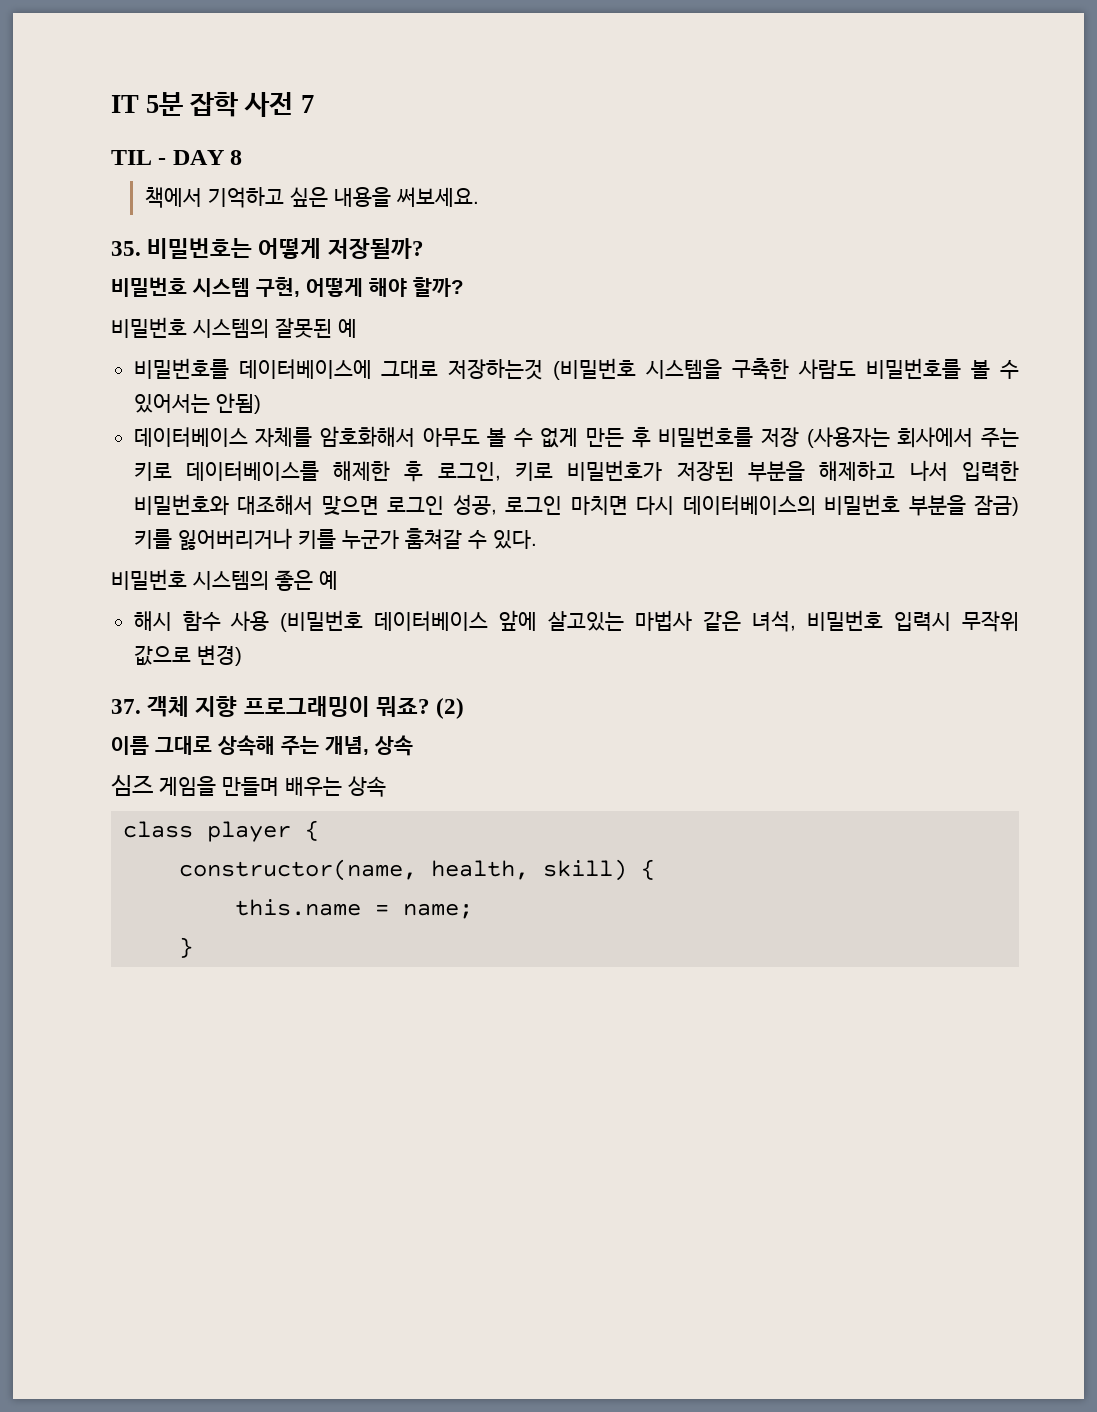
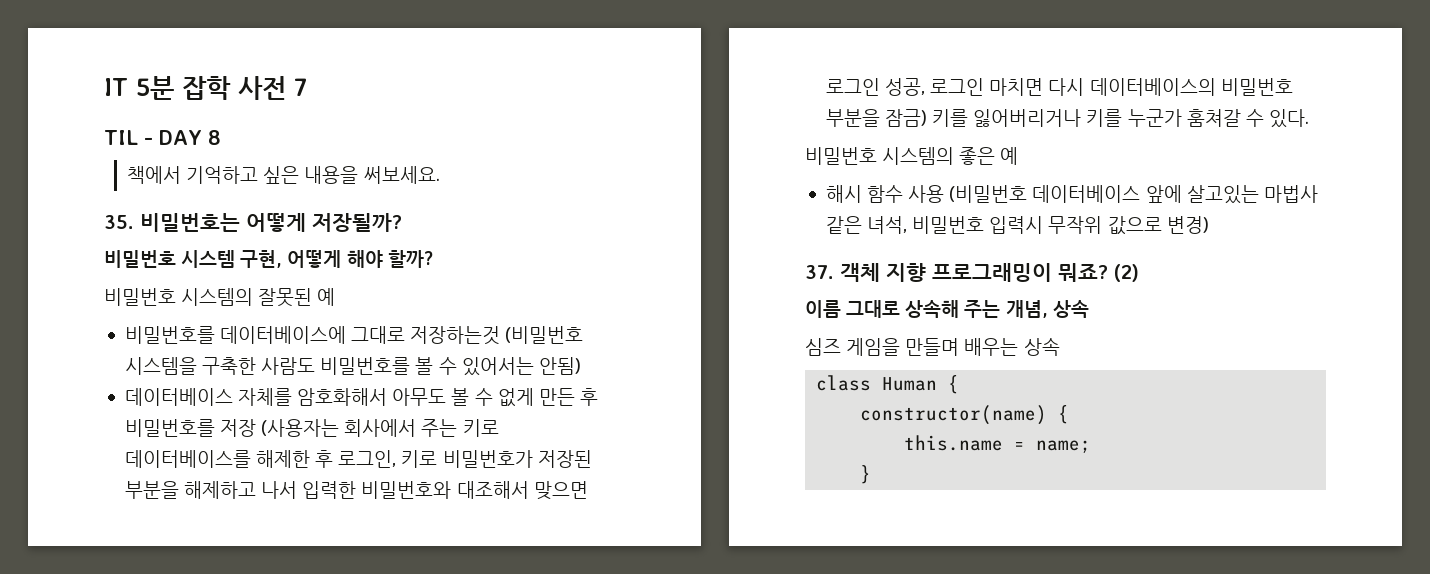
- class player {
- constructor(name, health, skill) {
+ class Human {
+ constructor(name) {

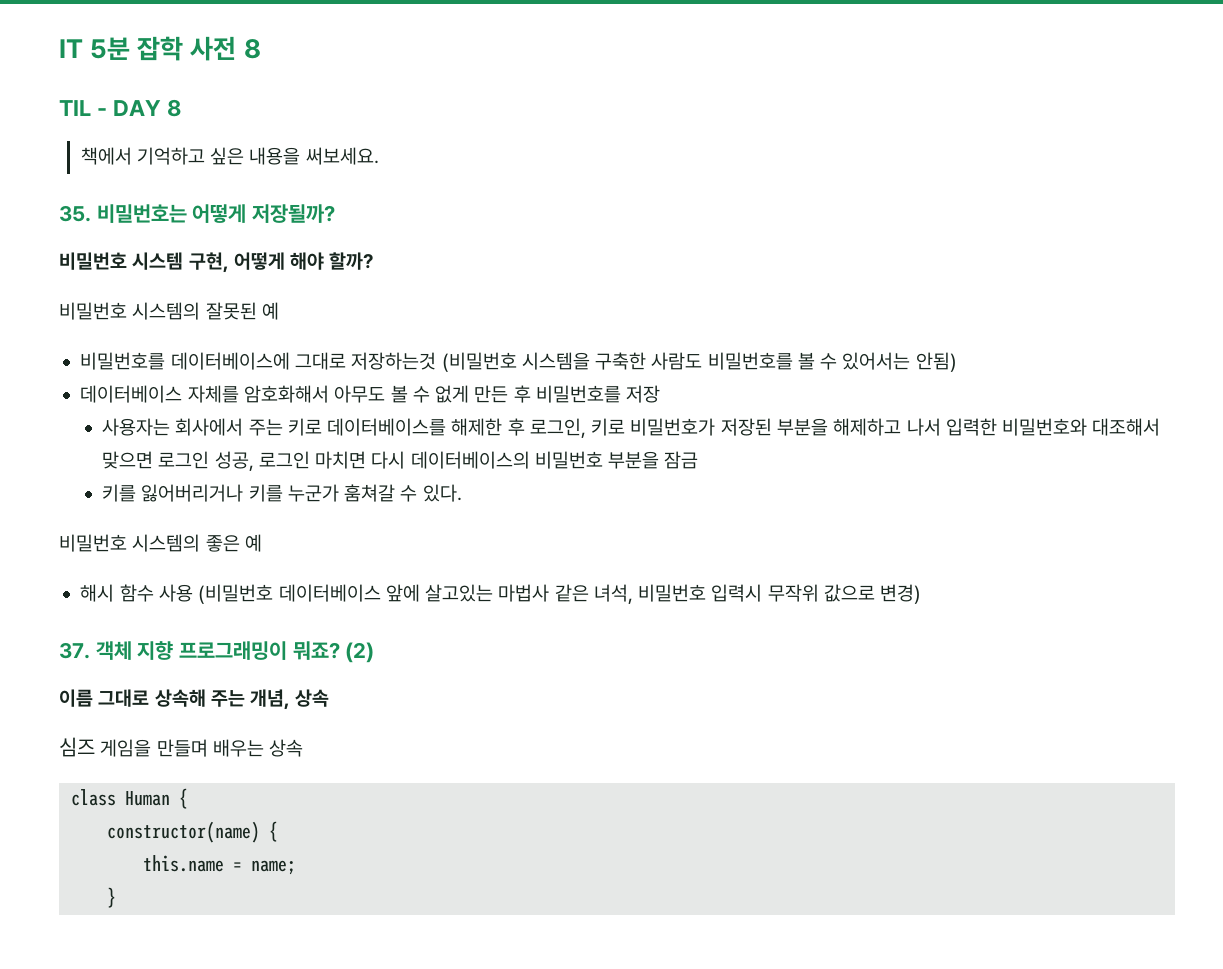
- IT 5분 잡학 사전 7
+ IT 5분 잡학 사전 8
- 데이터베이스 자체를 암호화해서 아무도 볼 수 없게 만든 후 비밀번호를 저장 (사용자는 회사에서 주는 키로 데이터베이스를 해제한 후 로그인, 키로 비밀번호가 저장된 부분을 해제하고 나서 입력한 비밀번호와 대조해서 맞으면 로그인 성공, 로그인 마치면 다시 데이터베이스의 비밀번호 부분을 잠금) 키를 잃어버리거나 키를 누군가 훔쳐갈 수 있다.
+ 데이터베이스 자체를 암호화해서 아무도 볼 수 없게 만든 후 비밀번호를 저장
+ 사용자는 회사에서 주는 키로 데이터베이스를 해제한 후 로그인, 키로 비밀번호가 저장된 부분을 해제하고 나서 입력한 비밀번호와 대조해서 맞으면 로그인 성공, 로그인 마치면 다시 데이터베이스의 비밀번호 부분을 잠금
+ 키를 잃어버리거나 키를 누군가 훔쳐갈 수 있다.

